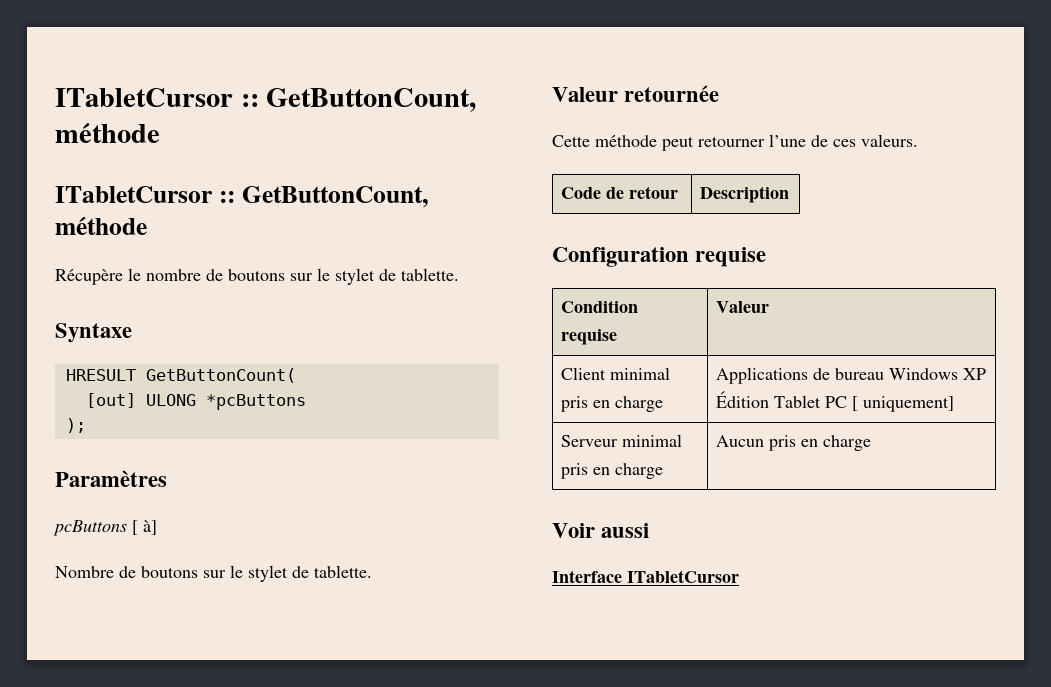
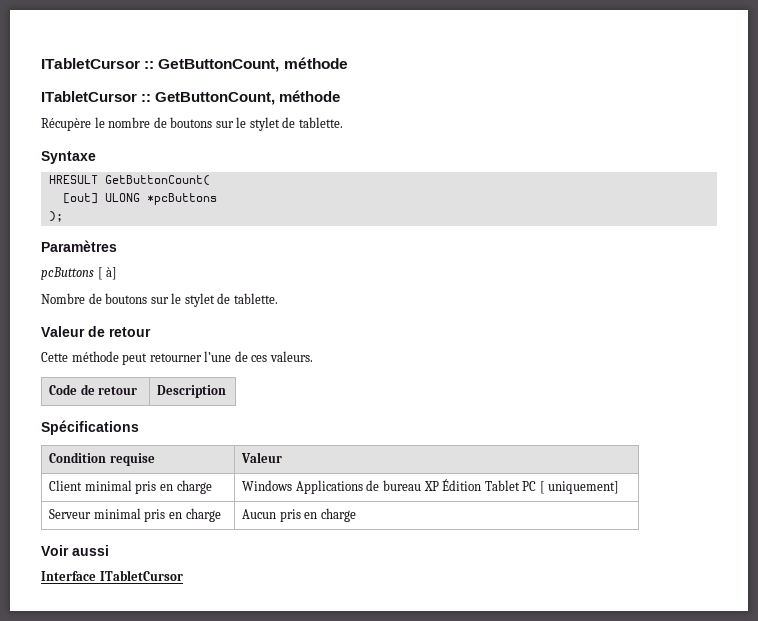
- Valeur retournée
+ Valeur de retour
- Configuration requise
+ Spécifications
- Client minimal pris en charge | Applications de bureau Windows XP Édition Tablet PC [ uniquement]
+ Client minimal pris en charge | Windows Applications de bureau XP Édition Tablet PC [ uniquement]

